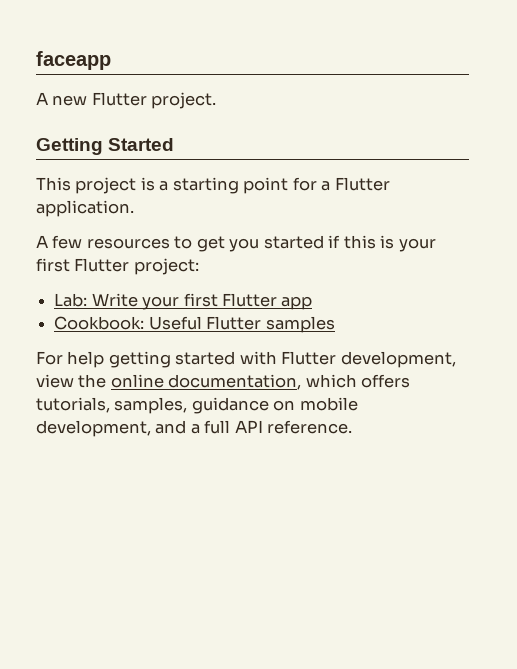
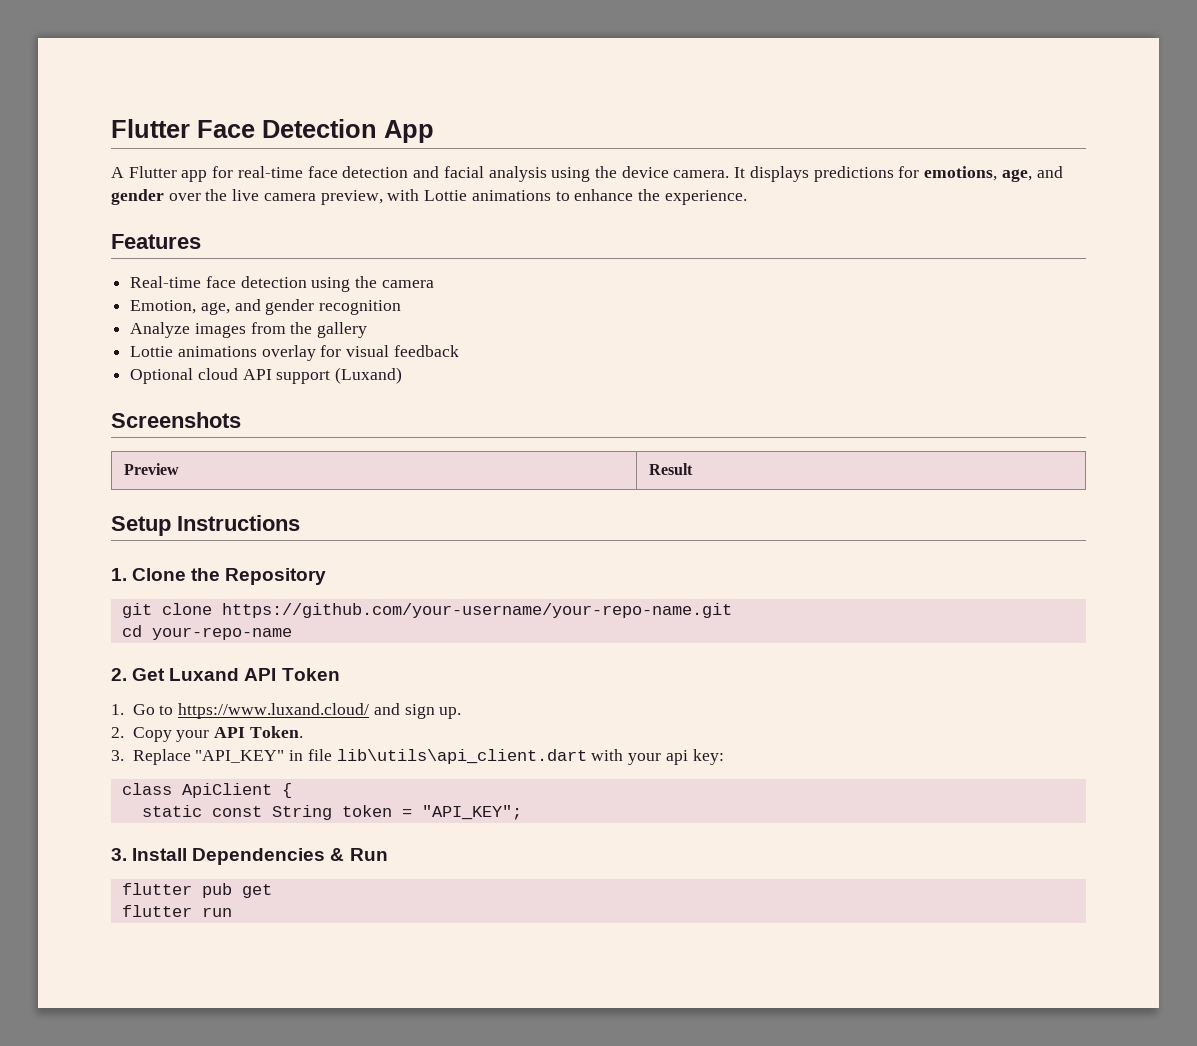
- faceapp
- A new Flutter project.
- Getting Started
- This project is a starting point for a Flutter application.
- A few resources to get you started if this is your first Flutter project:
- Lab: Write your first Flutter app
- Cookbook: Useful Flutter samples
- For help getting started with Flutter development, view the online documentation, which offers tutorials, samples, guidance on mobile development, and a full API reference.
+ Flutter Face Detection App
+ A Flutter app for real-time face detection and facial analysis using the device camera. It displays predictions for emotions, age, and gender over the live camera preview, with Lottie animations to enhance the experience.
+ Features
+ Real-time face detection using the camera
+ Emotion, age, and gender recognition
+ Analyze images from the gallery
+ Lottie animations overlay for visual feedback
+ Optional cloud API support (Luxand)
+ Screenshots
+ Preview | Result
+ Setup Instructions
+ 1. Clone the Repository
+ git clone https://github.com/your-username/your-repo-name.git
+ cd your-repo-name
+ 2. Get Luxand API Token
+ 1. Go to https://www.luxand.cloud/ and sign up.
+ 2. Copy your API Token.
+ 3. Replace "API_KEY" in file lib\utils\api_client.dart with your api key:
+ class ApiClient {
+ static const String token = "API_KEY";
+ 3. Install Dependencies & Run
+ flutter pub get
+ flutter run

